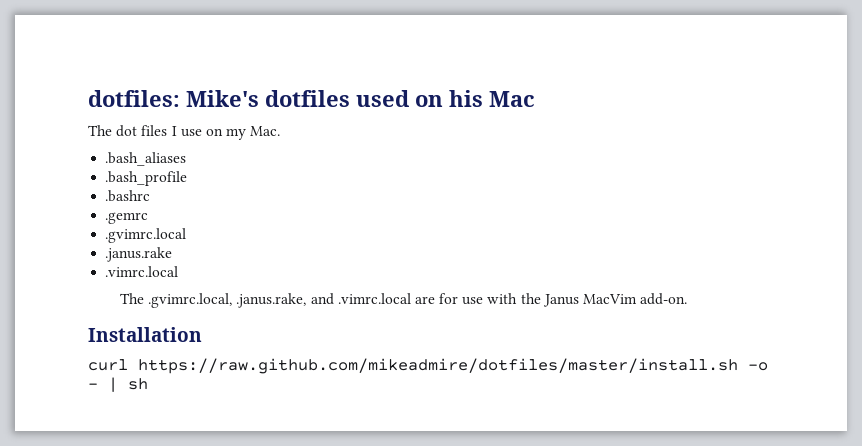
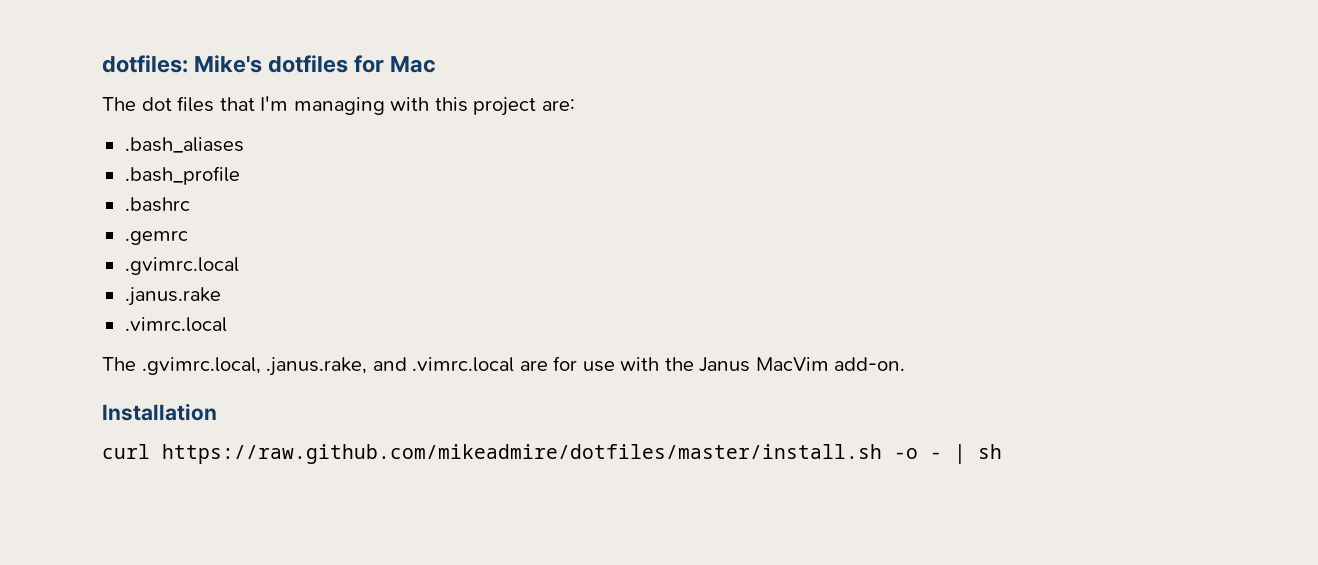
- dotfiles: Mike's dotfiles used on his Mac
+ dotfiles: Mike's dotfiles for Mac
- The dot files I use on my Mac.
+ The dot files that I'm managing with this project are:

